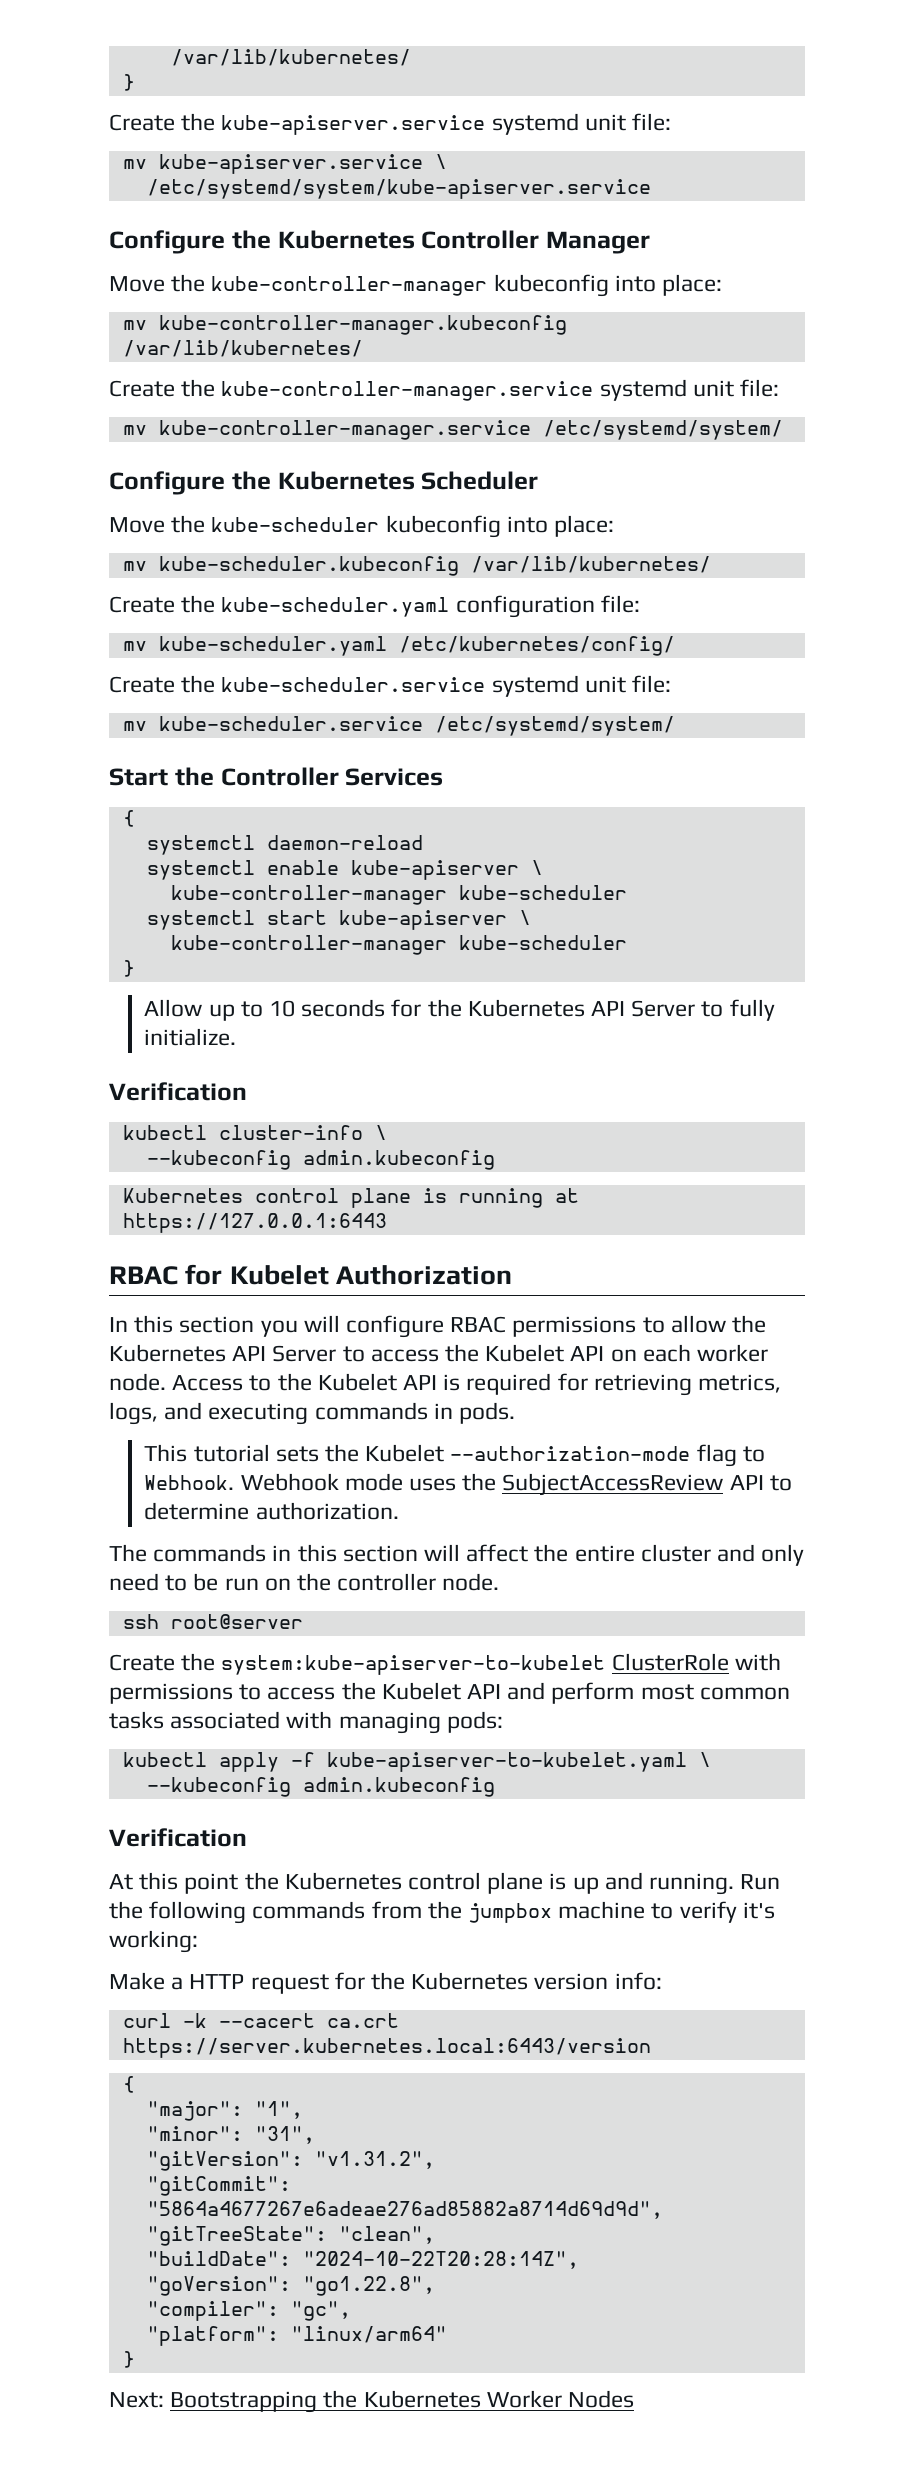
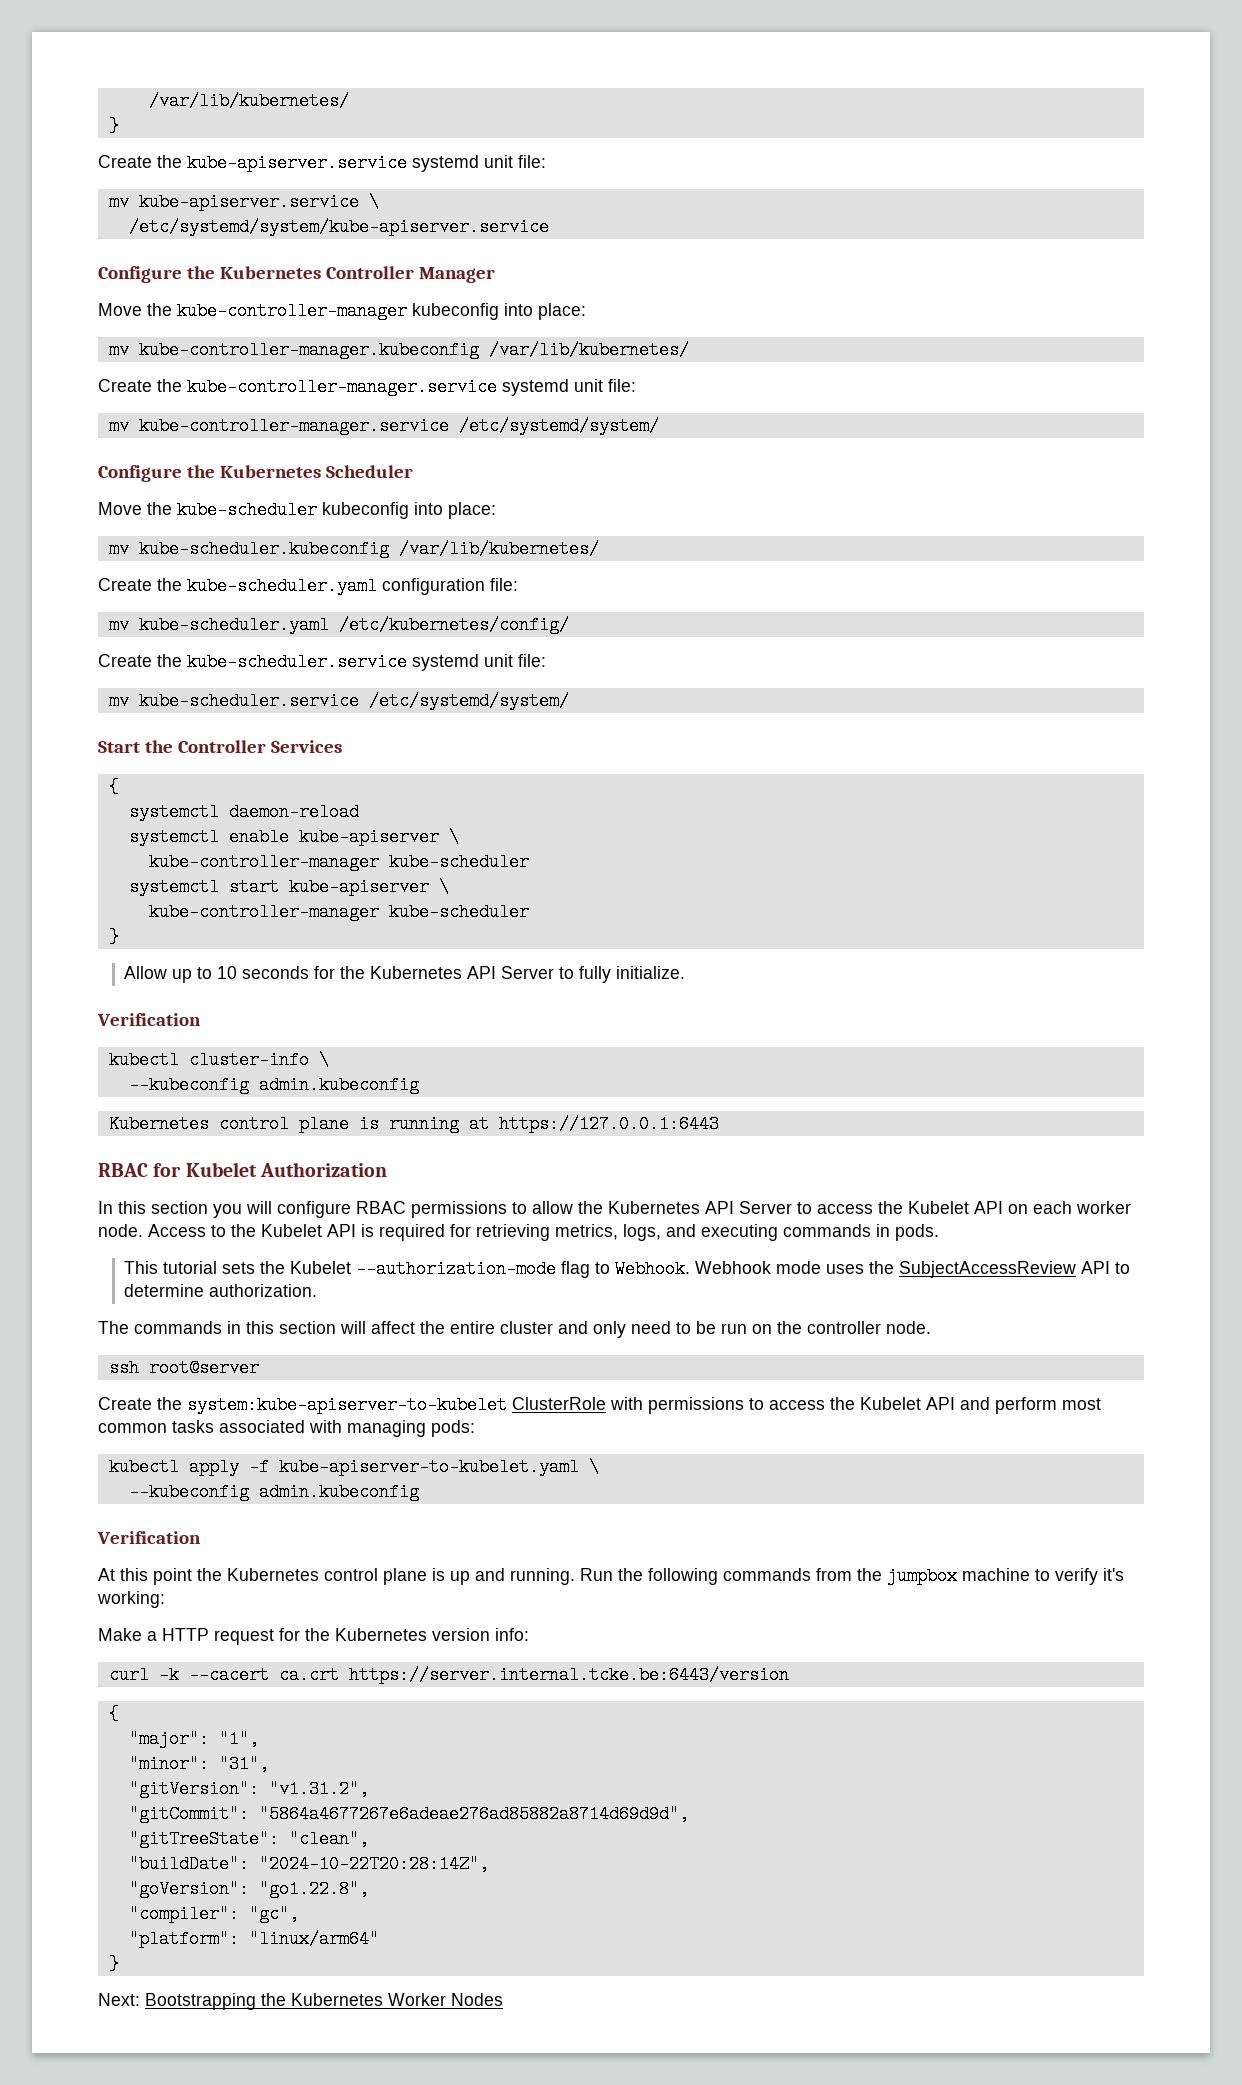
- curl -k --cacert ca.crt https://server.kubernetes.local:6443/version
+ curl -k --cacert ca.crt https://server.internal.tcke.be:6443/version

